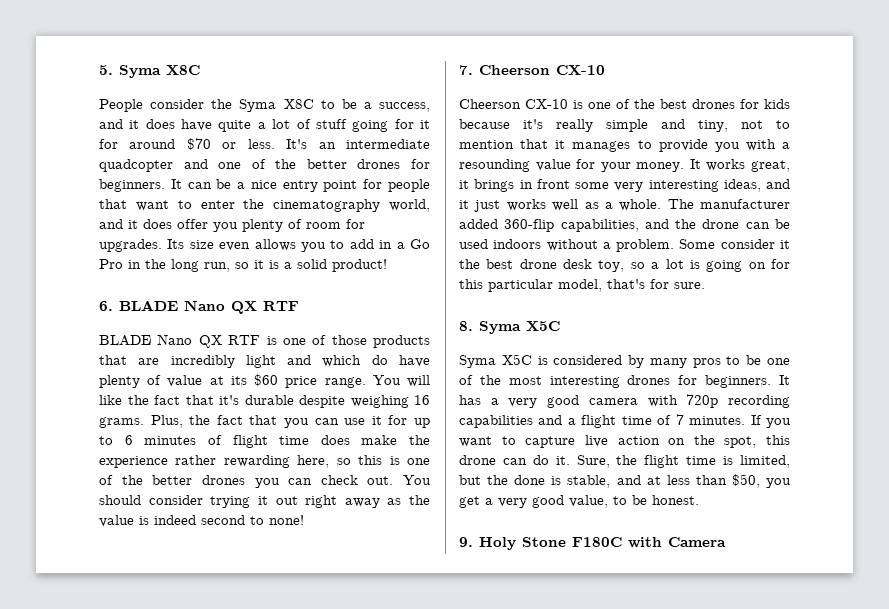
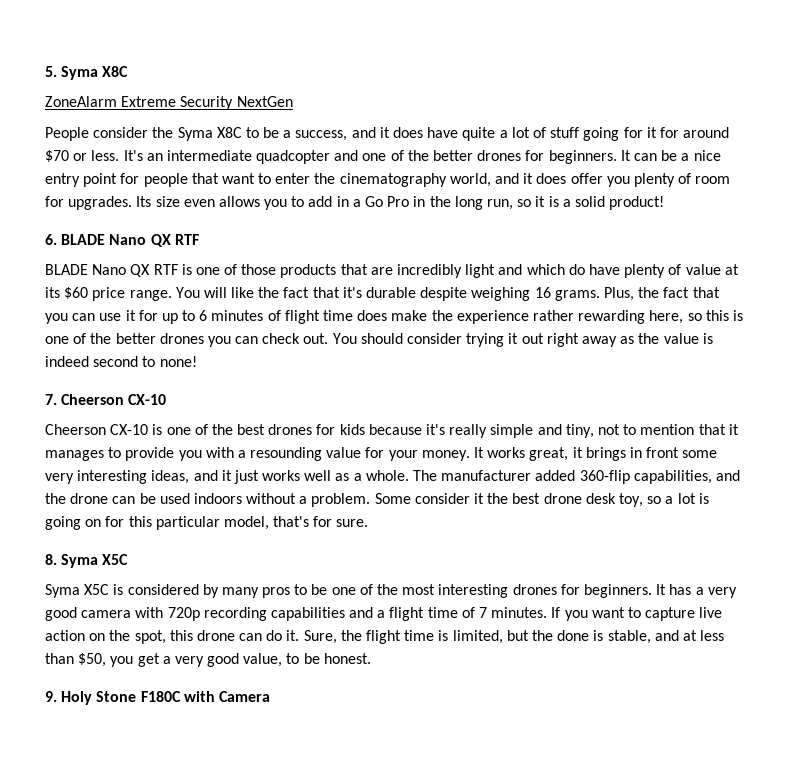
+ ZoneAlarm Extreme Security NextGen

